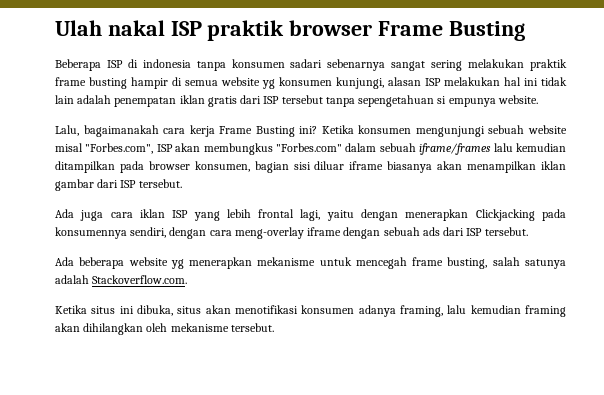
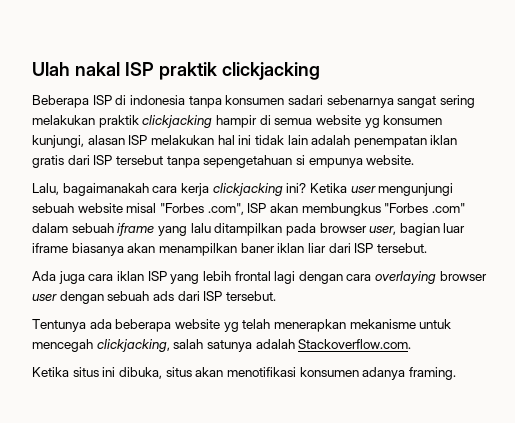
- Ulah nakal ISP praktik browser Frame Busting
+ Ulah nakal ISP praktik clickjacking
- Beberapa ISP di indonesia tanpa konsumen sadari sebenarnya sangat sering melakukan praktik frame busting hampir di semua website yg konsumen kunjungi, alasan ISP melakukan hal ini tidak lain adalah penempatan iklan gratis dari ISP tersebut tanpa sepengetahuan si empunya website.
+ Beberapa ISP di indonesia tanpa konsumen sadari sebenarnya sangat sering melakukan praktik clickjacking hampir di semua website yg konsumen kunjungi, alasan ISP melakukan hal ini tidak lain adalah penempatan iklan gratis dari ISP tersebut tanpa sepengetahuan si empunya website.
- Lalu, bagaimanakah cara kerja Frame Busting ini?
+ Lalu, bagaimanakah cara kerja clickjacking ini?
- Ketika konsumen mengunjungi sebuah website misal "Forbes.com", ISP akan membungkus "Forbes.com" dalam sebuah iframe/frames lalu kemudian ditampilkan pada browser konsumen, bagian sisi diluar iframe biasanya akan menampilkan iklan gambar dari ISP tersebut.
+ Ketika user mengunjungi sebuah website misal "Forbes .com", ISP akan membungkus "Forbes .com" dalam sebuah iframe yang lalu ditampilkan pada browser user, bagian luar iframe biasanya akan menampilkan baner iklan liar dari ISP tersebut.
- Ada juga cara iklan ISP yang lebih frontal lagi, yaitu dengan menerapkan Clickjacking pada konsumennya sendiri, dengan cara meng-overlay iframe dengan sebuah ads dari ISP tersebut.
+ Ada juga cara iklan ISP yang lebih frontal lagi dengan cara overlaying browser user dengan sebuah ads dari ISP tersebut.
- Ada beberapa website yg menerapkan mekanisme untuk mencegah frame busting, salah satunya adalah Stackoverflow.com.
+ Tentunya ada beberapa website yg telah menerapkan mekanisme untuk mencegah clickjacking, salah satunya adalah Stackoverflow.com.
- Ketika situs ini dibuka, situs akan menotifikasi konsumen adanya framing, lalu kemudian framing akan dihilangkan oleh mekanisme tersebut.
+ Ketika situs ini dibuka, situs akan menotifikasi konsumen adanya framing.

